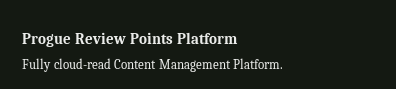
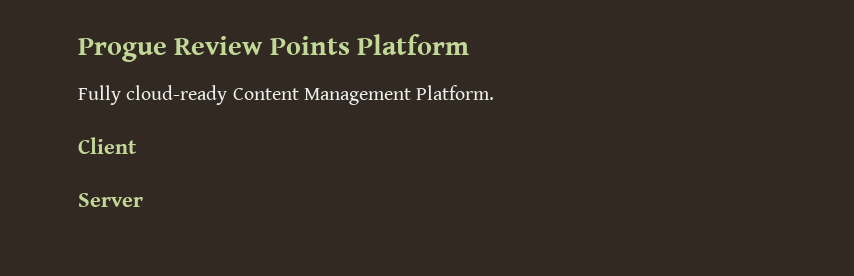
- Fully cloud-read Content Management Platform.
+ Fully cloud-ready Content Management Platform.
+ Client
+ Server

